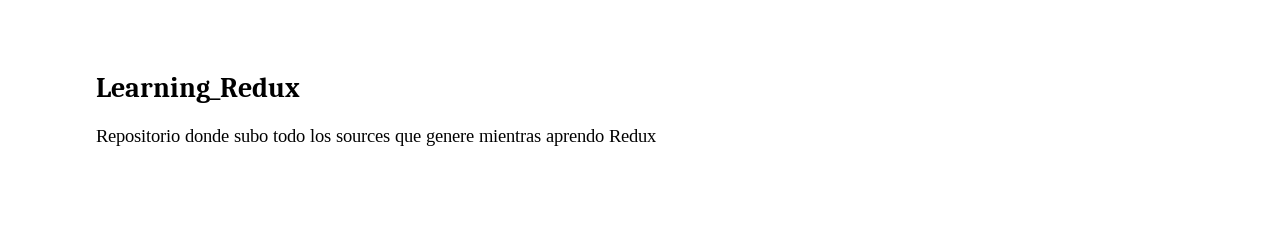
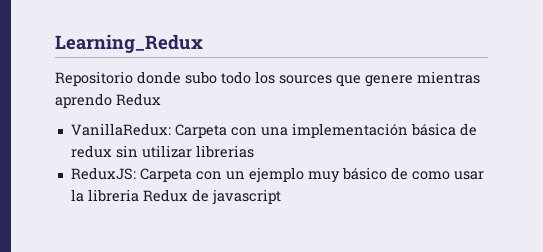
+ VanillaRedux: Carpeta con una implementación básica de redux sin utilizar librerias
+ ReduxJS: Carpeta con un ejemplo muy básico de como usar la libreria Redux de javascript

